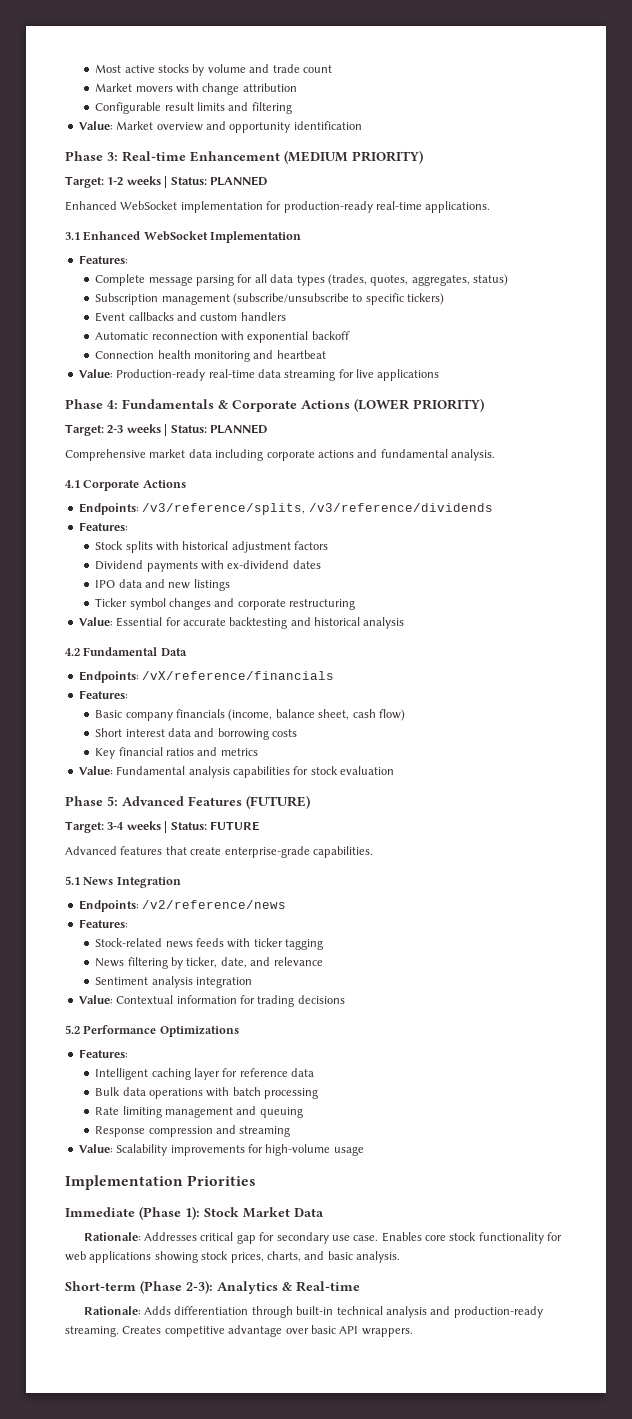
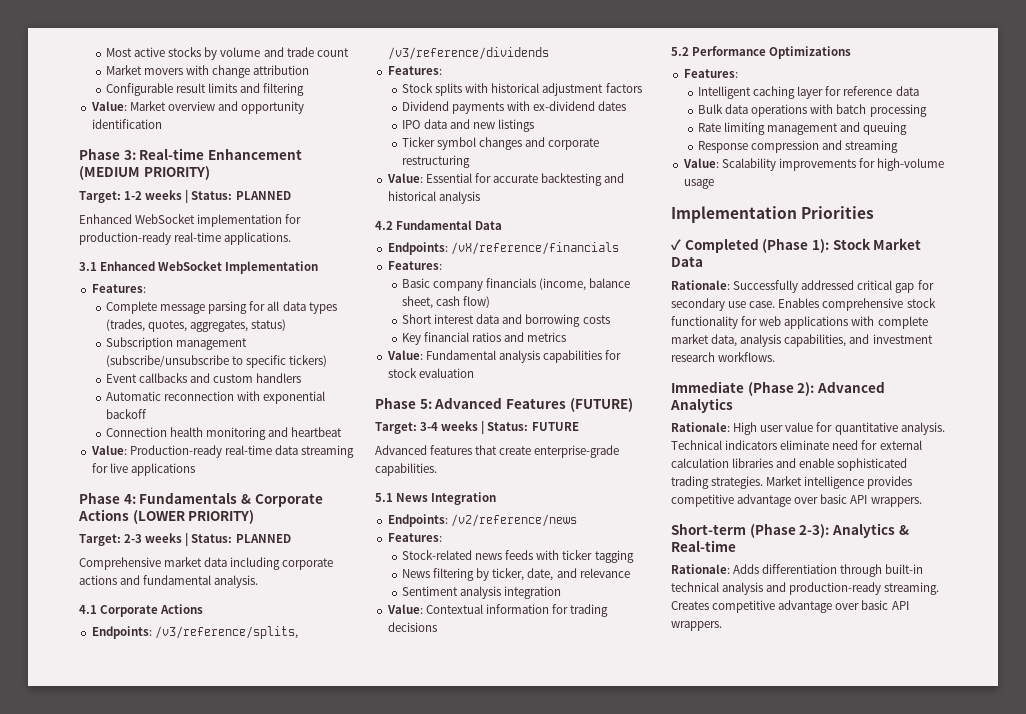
- Immediate (Phase 1): Stock Market Data
+ ✓ Completed (Phase 1): Stock Market Data
- Rationale: Addresses critical gap for secondary use case.
+ Rationale: Successfully addressed critical gap for secondary use case.
- Enables core stock functionality for web applications showing stock prices, charts, and basic analysis.
+ Enables comprehensive stock functionality for web applications with complete market data, analysis capabilities, and investment research workflows.
+ Immediate (Phase 2): Advanced Analytics
+ Rationale: High user value for quantitative analysis. Technical indicators eliminate need for external calculation libraries and enable sophisticated trading strategies. Market intelligence provides competitive advantage over basic API wrappers.

